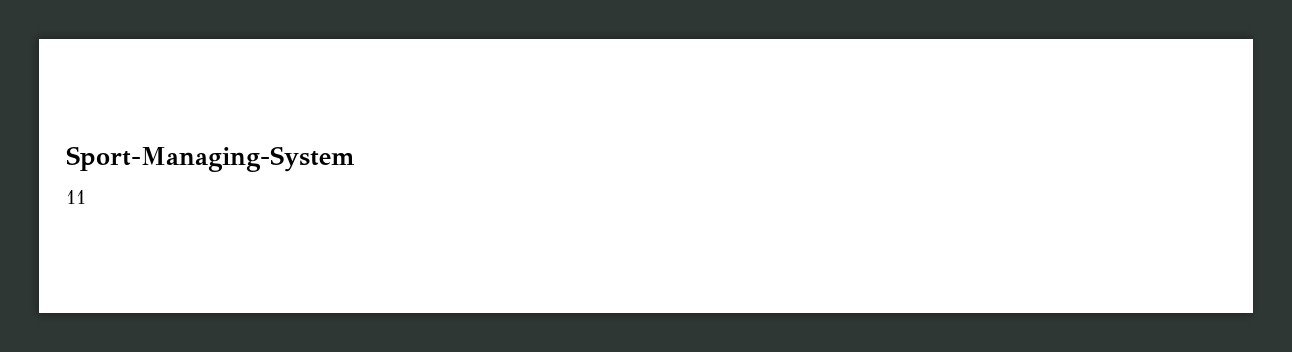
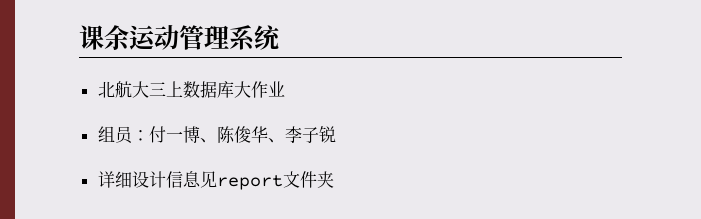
- Sport-Managing-System
- 11
+ 课余运动管理系统
+ 北航大三上数据库大作业
+ 组员：付一博、陈俊华、李子锐
+ 详细设计信息见report文件夹

